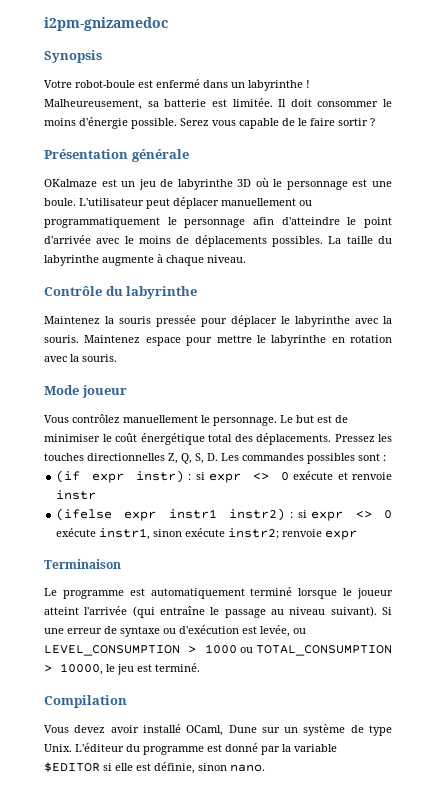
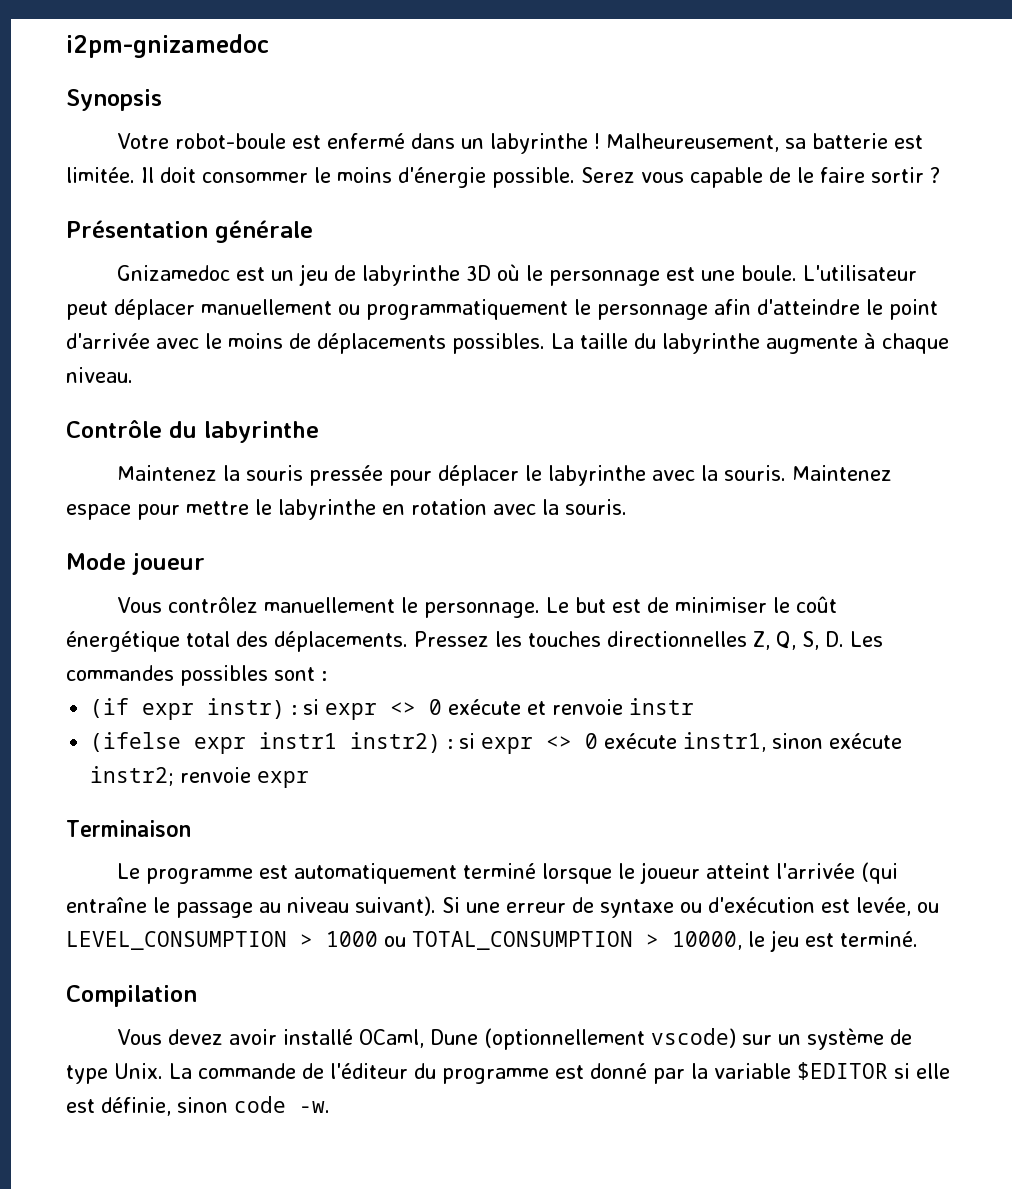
- OKalmaze est un jeu de labyrinthe 3D où le personnage est une boule.
+ Gnizamedoc est un jeu de labyrinthe 3D où le personnage est une boule.
- Vous devez avoir installé OCaml, Dune sur un système de type Unix.
+ Vous devez avoir installé OCaml, Dune (optionnellement vscode) sur un système de type Unix.
- L'éditeur du programme est donné par la variable $EDITOR si elle est définie, sinon nano.
+ La commande de l'éditeur du programme est donné par la variable $EDITOR si elle est définie, sinon code -w.

